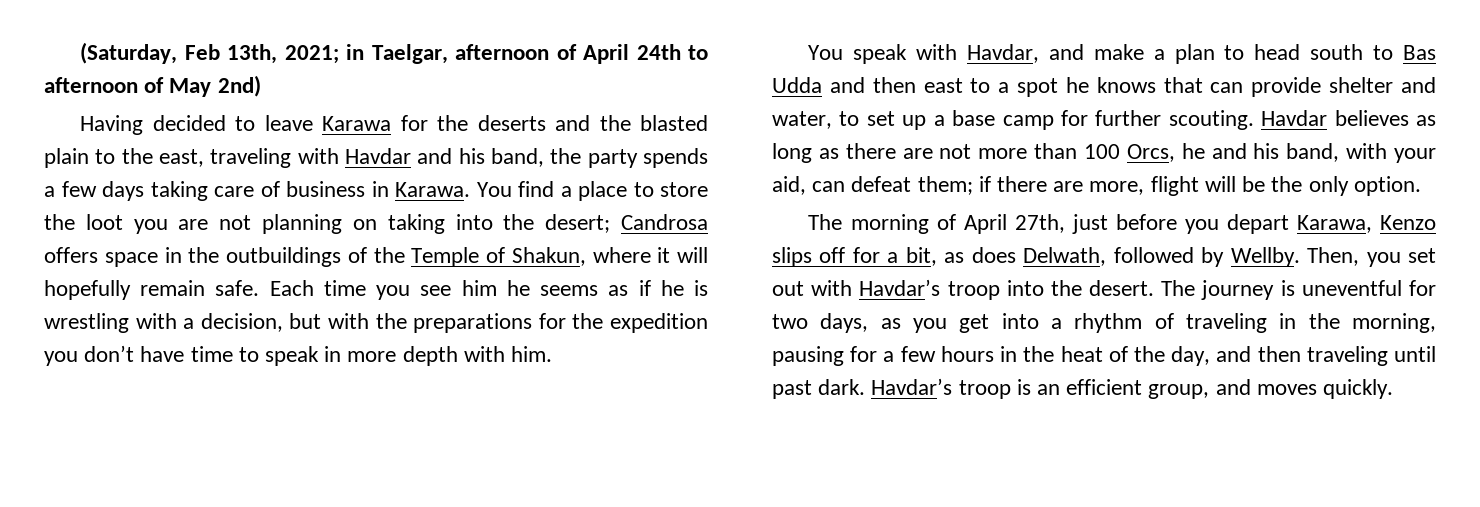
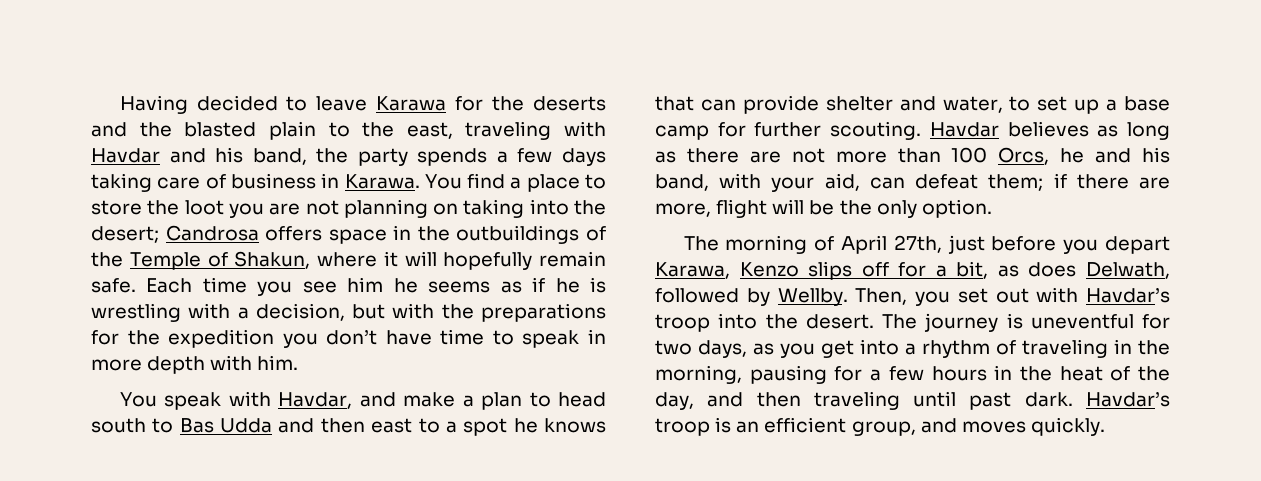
- (Saturday, Feb 13th, 2021; in Taelgar, afternoon of April 24th to afternoon of May 2nd)

